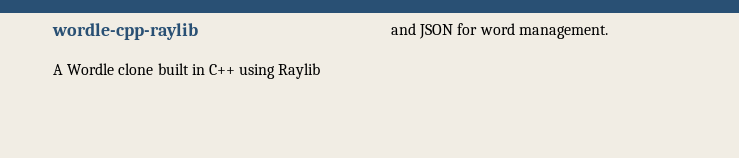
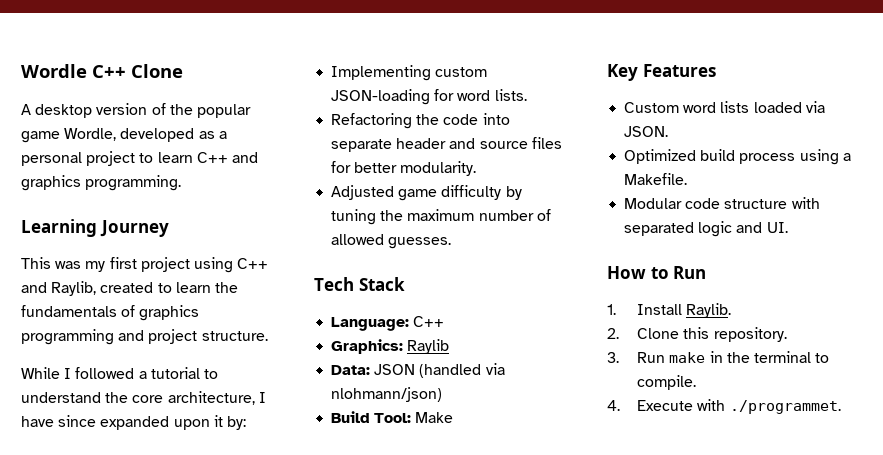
- wordle-cpp-raylib
- A Wordle clone built in C++ using Raylib and JSON for word management.
+ Wordle C++ Clone
+ A desktop version of the popular game Wordle, developed as a personal project to learn C++ and graphics programming.
+ Learning Journey
+ This was my first project using C++ and Raylib, created to learn the fundamentals of graphics programming and project structure.
+ While I followed a tutorial to understand the core architecture, I have since expanded upon it by:
+ Implementing custom JSON-loading for word lists.
+ Refactoring the code into separate header and source files for better modularity.
+ Adjusted game difficulty by tuning the maximum number of allowed guesses.
+ Tech Stack
+ Language: C++
+ Graphics: Raylib
+ Data: JSON (handled via nlohmann/json)
+ Build Tool: Make
+ Key Features
+ Custom word lists loaded via JSON.
+ Optimized build process using a Makefile.
+ Modular code structure with separated logic and UI.
+ How to Run
+ 1. Install Raylib.
+ 2. Clone this repository.
+ 3. Run make in the terminal to compile.
+ 4. Execute with ./programmet.

